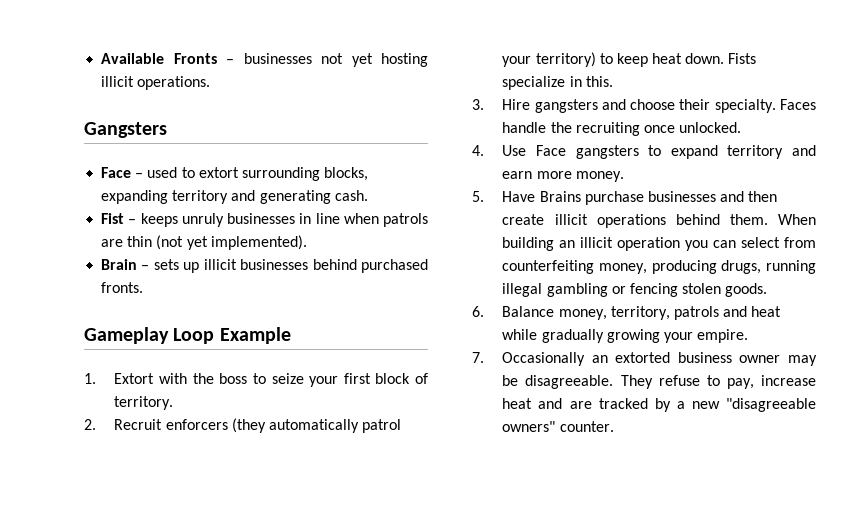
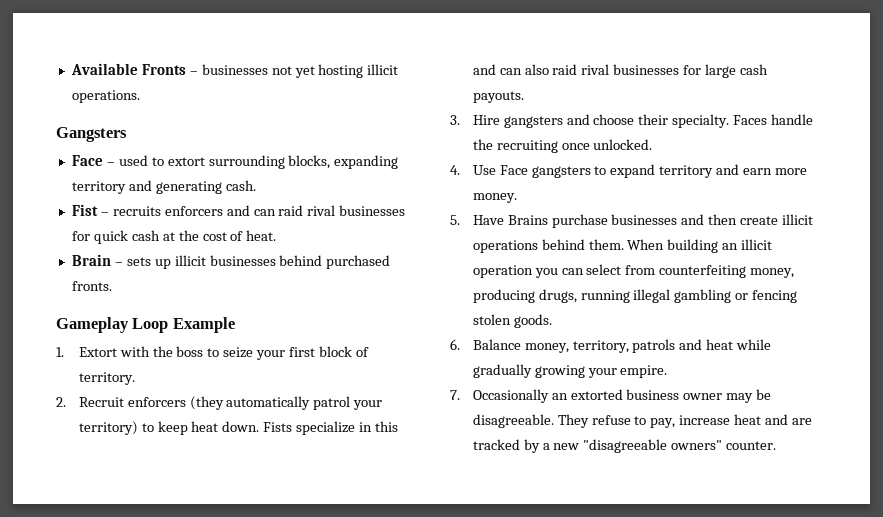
- Fist – keeps unruly businesses in line when patrols are thin (not yet implemented).
+ Fist – recruits enforcers and can raid rival businesses for quick cash at the cost of heat.
- Fists specialize in this.
+ Fists specialize in this and can also raid rival businesses for large cash payouts.

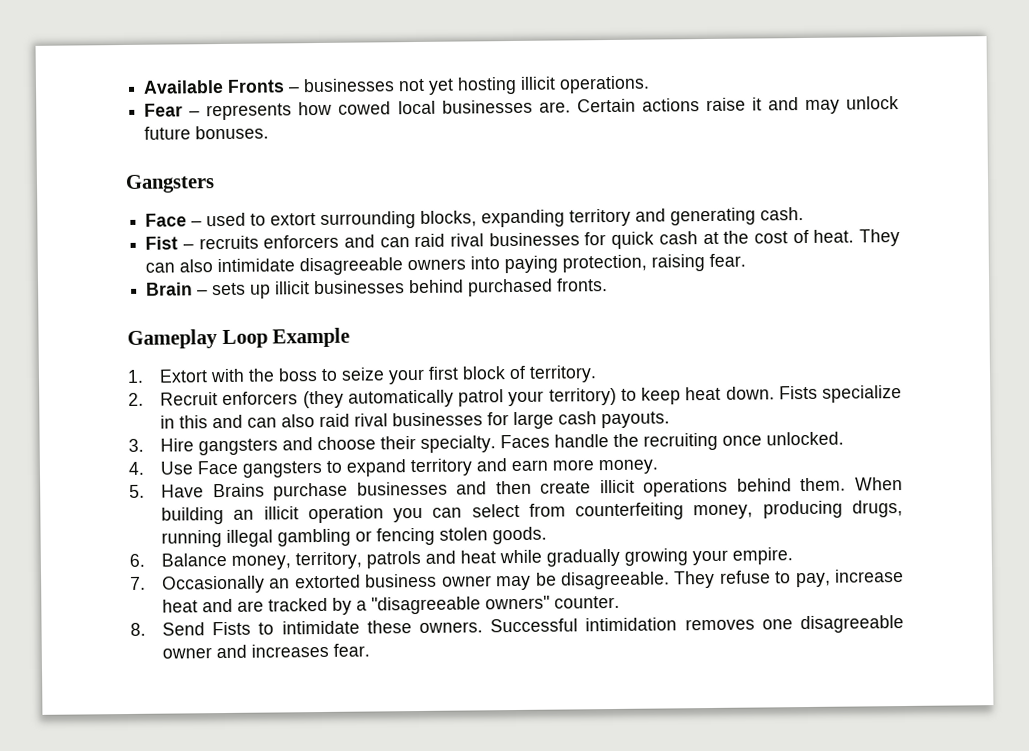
+ Fear – represents how cowed local businesses are. Certain actions raise it and may unlock future bonuses.
+ They can also intimidate disagreeable owners into paying protection, raising fear.
- They refuse to pay, increase heat and are tracked by a new "disagreeable owners" counter.
+ They refuse to pay, increase heat and are tracked by a "disagreeable owners" counter.
+ 8. Send Fists to intimidate these owners. Successful intimidation removes one disagreeable owner and increases fear.

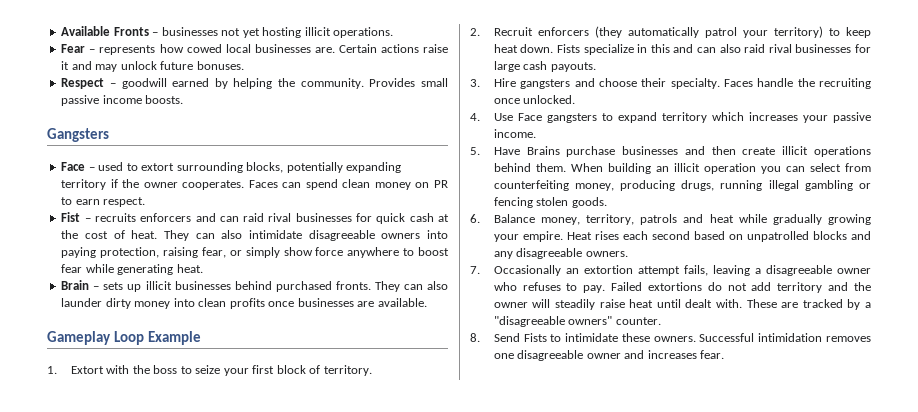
+ Respect – goodwill earned by helping the community. Provides small passive income boosts.
- Face – used to extort surrounding blocks, expanding territory and generating cash.
+ Face – used to extort surrounding blocks, potentially expanding territory if the owner cooperates. Faces can spend clean money on PR to earn respect.
- They can also intimidate disagreeable owners into paying protection, raising fear.
+ They can also intimidate disagreeable owners into paying protection, raising fear, or simply show force anywhere to boost fear while generating heat.
+ They can also launder dirty money into clean profits once businesses are available.
- 4. Use Face gangsters to expand territory and earn more money.
+ 4. Use Face gangsters to expand territory which increases your passive income.
- 6. Balance money, territory, patrols and heat while gradually growing your empire.
- 7. Occasionally an extorted business owner may be disagreeable. They refuse to pay, increase heat and are tracked by a "disagreeable owners" counter.
+ 6. Balance money, territory, patrols and heat while gradually growing your empire. Heat rises each second based on unpatrolled blocks and any disagreeable owners.
+ 7. Occasionally an extortion attempt fails, leaving a disagreeable owner who refuses to pay. Failed extortions do not add territory and the owner will steadily raise heat until dealt with. These are tracked by a "disagreeable owners" counter.

